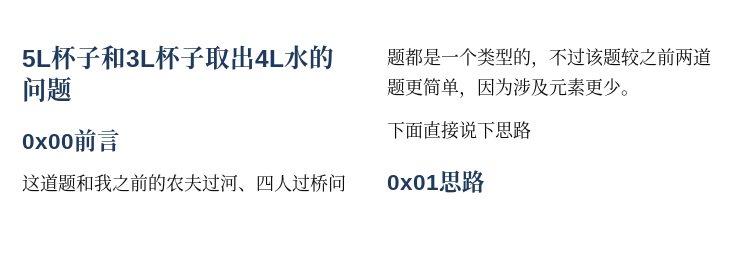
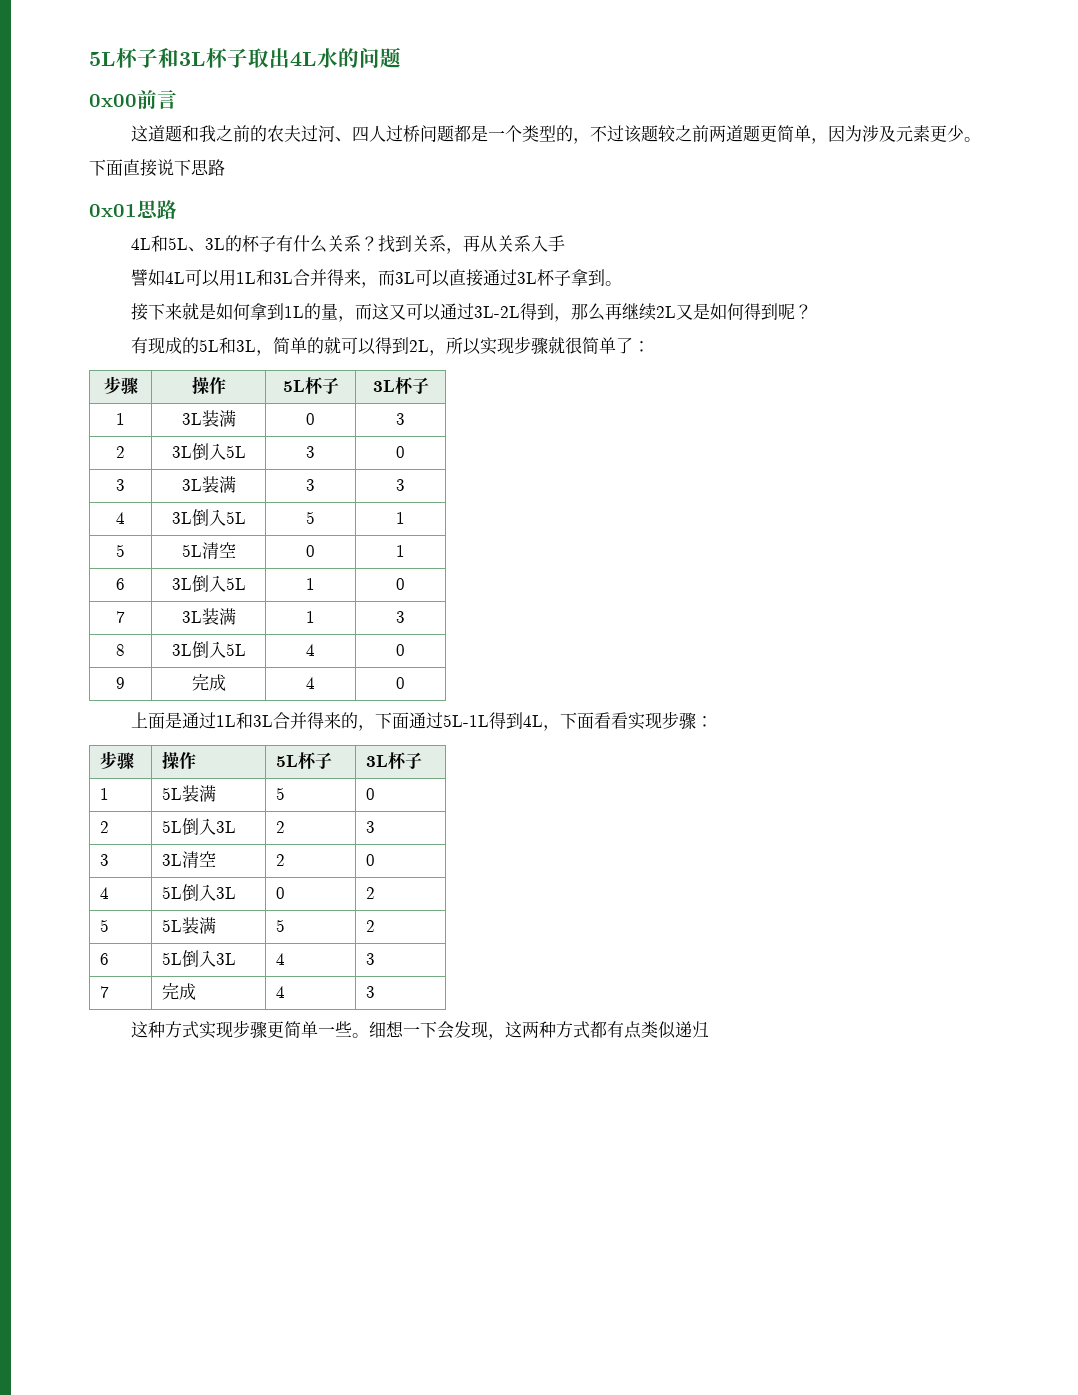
+ 4L和5L、3L的杯子有什么关系？找到关系，再从关系入手
+ 譬如4L可以用1L和3L合并得来，而3L可以直接通过3L杯子拿到。
+ 接下来就是如何拿到1L的量，而这又可以通过3L-2L得到，那么再继续2L又是如何得到呢？
+ 有现成的5L和3L，简单的就可以得到2L，所以实现步骤就很简单了：
+ 步骤 | 操作 | 5L杯子 | 3L杯子
+ 1 | 3L装满 | 0 | 3
+ 2 | 3L倒入5L | 3 | 0
+ 3 | 3L装满 | 3 | 3
+ 4 | 3L倒入5L | 5 | 1
+ 5 | 5L清空 | 0 | 1
+ 6 | 3L倒入5L | 1 | 0
+ 7 | 3L装满 | 1 | 3
+ 8 | 3L倒入5L | 4 | 0
+ 9 | 完成 | 4 | 0
+ 上面是通过1L和3L合并得来的，下面通过5L-1L得到4L，下面看看实现步骤：
+ 步骤 | 操作 | 5L杯子 | 3L杯子
+ 1 | 5L装满 | 5 | 0
+ 2 | 5L倒入3L | 2 | 3
+ 3 | 3L清空 | 2 | 0
+ 4 | 5L倒入3L | 0 | 2
+ 5 | 5L装满 | 5 | 2
+ 6 | 5L倒入3L | 4 | 3
+ 7 | 完成 | 4 | 3
+ 这种方式实现步骤更简单一些。细想一下会发现，这两种方式都有点类似递归

